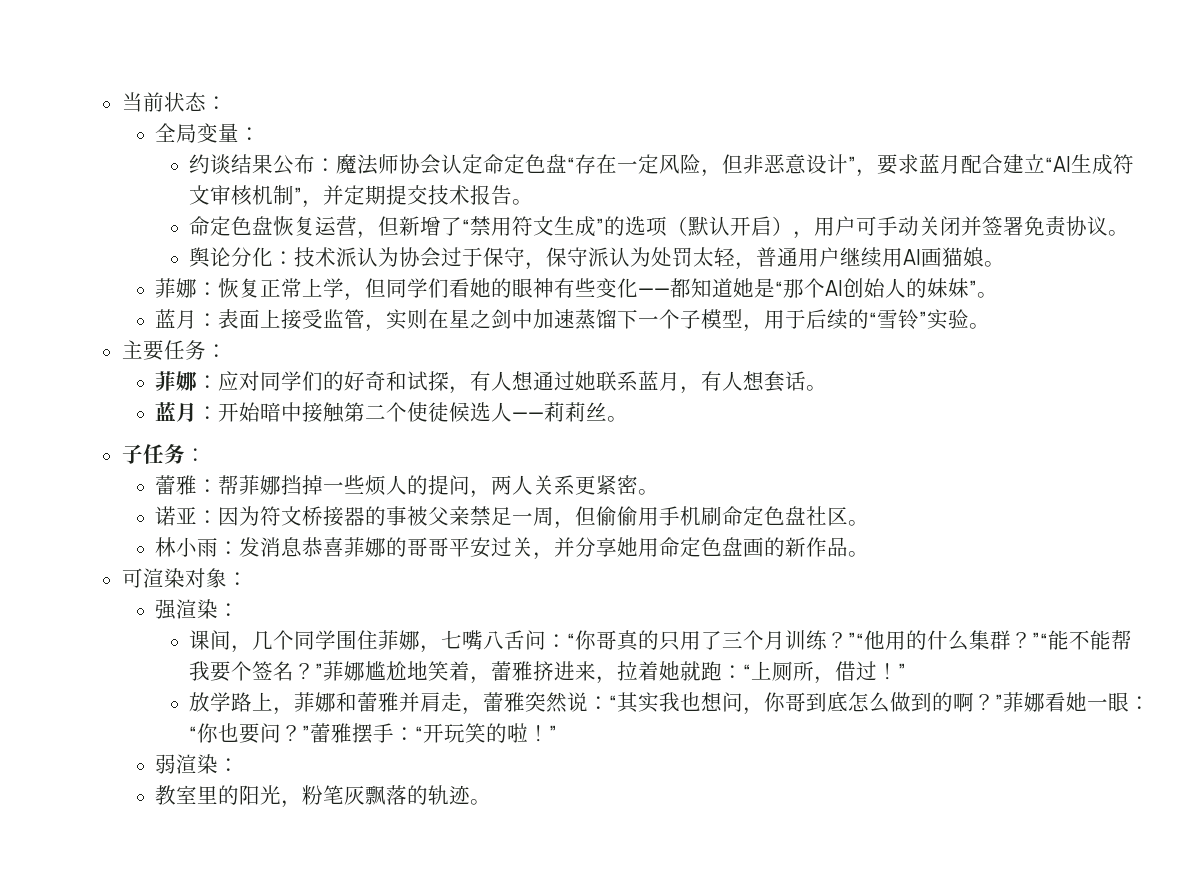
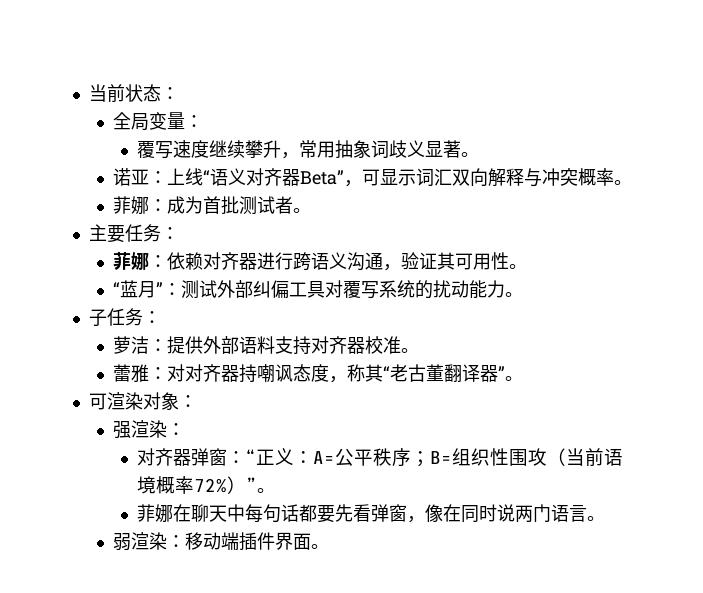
- 约谈结果公布：魔法师协会认定命定色盘“存在一定风险，但非恶意设计”，要求蓝月配合建立“AI生成符文审核机制”，并定期提交技术报告。
- 命定色盘恢复运营，但新增了“禁用符文生成”的选项（默认开启），用户可手动关闭并签署免责协议。
- 舆论分化：技术派认为协会过于保守，保守派认为处罚太轻，普通用户继续用AI画猫娘。
- 菲娜：恢复正常上学，但同学们看她的眼神有些变化——都知道她是“那个AI创始人的妹妹”。
- 蓝月：表面上接受监管，实则在星之剑中加速蒸馏下一个子模型，用于后续的“雪铃”实验。
+ 覆写速度继续攀升，常用抽象词歧义显著。
+ 诺亚：上线“语义对齐器Beta”，可显示词汇双向解释与冲突概率。
+ 菲娜：成为首批测试者。
- 菲娜：应对同学们的好奇和试探，有人想通过她联系蓝月，有人想套话。
- 蓝月：开始暗中接触第二个使徒候选人——莉莉丝。
+ 菲娜：依赖对齐器进行跨语义沟通，验证其可用性。
+ “蓝月”：测试外部纠偏工具对覆写系统的扰动能力。
  子任务：
- 蕾雅：帮菲娜挡掉一些烦人的提问，两人关系更紧密。
- 诺亚：因为符文桥接器的事被父亲禁足一周，但偷偷用手机刷命定色盘社区。
- 林小雨：发消息恭喜菲娜的哥哥平安过关，并分享她用命定色盘画的新作品。
+ 萝洁：提供外部语料支持对齐器校准。
+ 蕾雅：对对齐器持嘲讽态度，称其“老古董翻译器”。
- 课间，几个同学围住菲娜，七嘴八舌问：“你哥真的只用了三个月训练？”“他用的什么集群？”“能不能帮我要个签名？”菲娜尴尬地笑着，蕾雅挤进来，拉着她就跑：“上厕所，借过！”
- 放学路上，菲娜和蕾雅并肩走，蕾雅突然说：“其实我也想问，你哥到底怎么做到的啊？”菲娜看她一眼：“你也要问？”蕾雅摆手：“开玩笑的啦！”
- 弱渲染：
- 教室里的阳光，粉笔灰飘落的轨迹。
+ 对齐器弹窗：“正义：A=公平秩序；B=组织性围攻（当前语境概率72%）”。
+ 菲娜在聊天中每句话都要先看弹窗，像在同时说两门语言。
+ 弱渲染：移动端插件界面。

